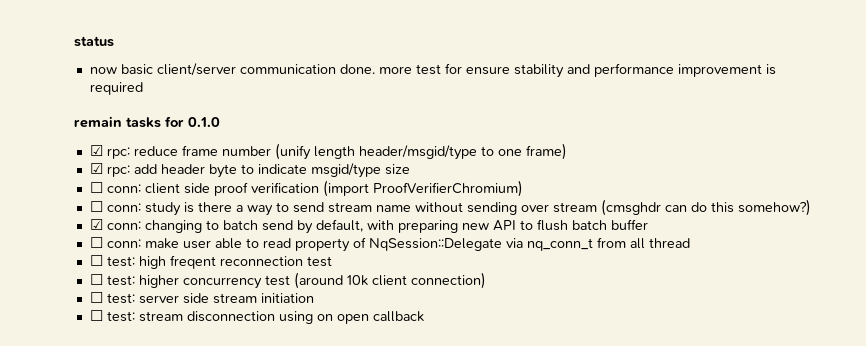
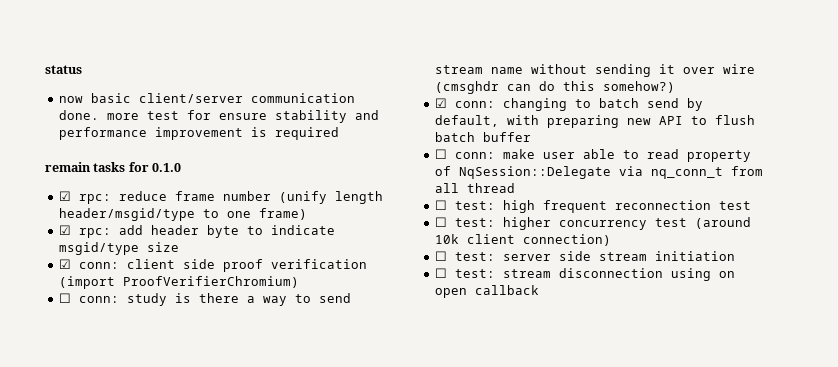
- ☐ conn: client side proof verification (import ProofVerifierChromium)
+ ☑ conn: client side proof verification (import ProofVerifierChromium)
- ☐ conn: study is there a way to send stream name without sending over stream (cmsghdr can do this somehow?)
+ ☐ conn: study is there a way to send stream name without sending it over wire (cmsghdr can do this somehow?)
- ☐ test: high freqent reconnection test
+ ☐ test: high frequent reconnection test

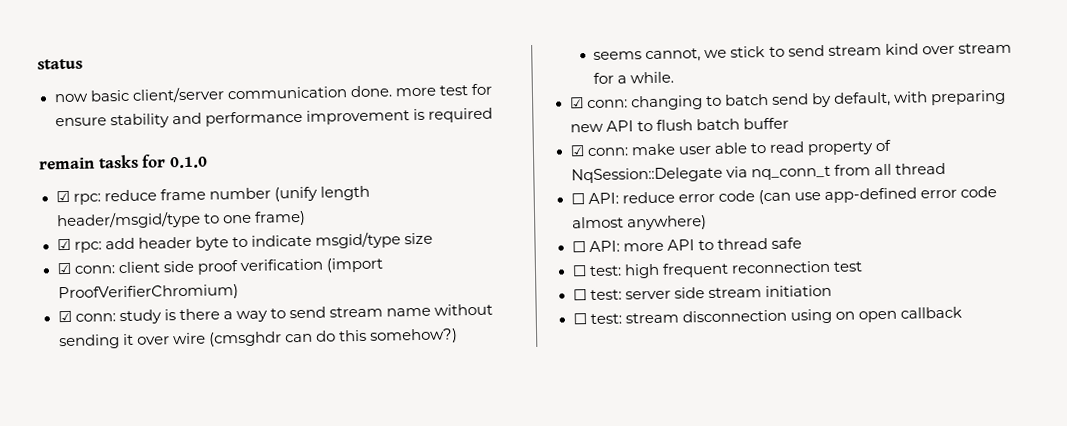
- ☐ conn: study is there a way to send stream name without sending it over wire (cmsghdr can do this somehow?)
+ ☑ conn: study is there a way to send stream name without sending it over wire (cmsghdr can do this somehow?)
+ seems cannot, we stick to send stream kind over stream for a while.
- ☐ conn: make user able to read property of NqSession::Delegate via nq_conn_t from all thread
+ ☑ conn: make user able to read property of NqSession::Delegate via nq_conn_t from all thread
+ ☐ API: reduce error code (can use app-defined error code almost anywhere)
+ ☐ API: more API to thread safe
- ☐ test: higher concurrency test (around 10k client connection)

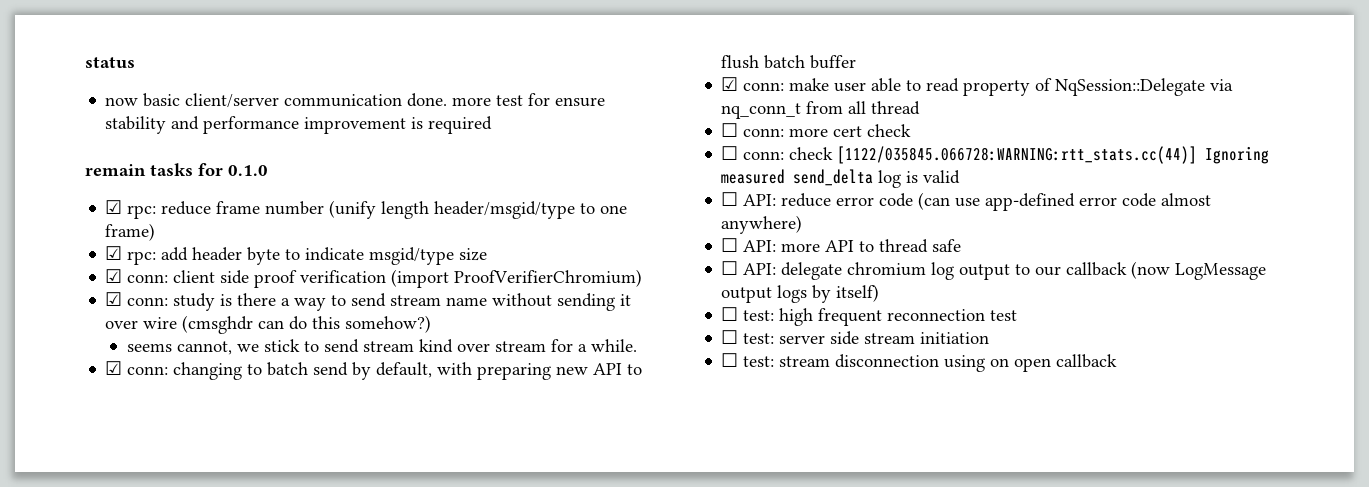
+ ☐ conn: more cert check
+ ☐ conn: check [1122/035845.066728:WARNING:rtt_stats.cc(44)] Ignoring measured send_delta log is valid
+ ☐ API: delegate chromium log output to our callback (now LogMessage output logs by itself)

